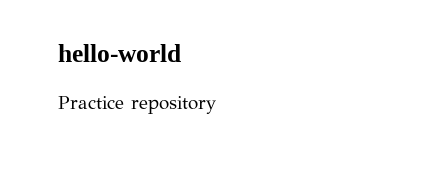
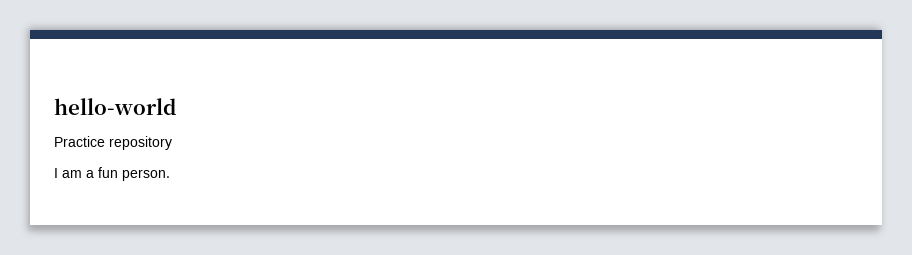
+ I am a fun person.

